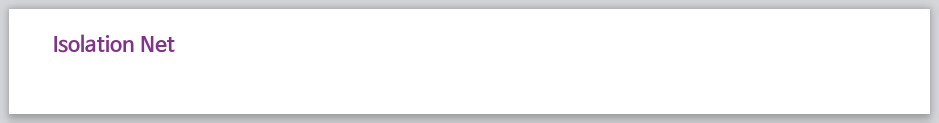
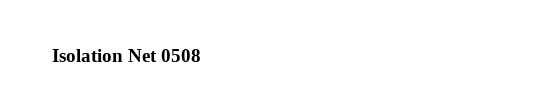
- Isolation Net
+ Isolation Net 0508

